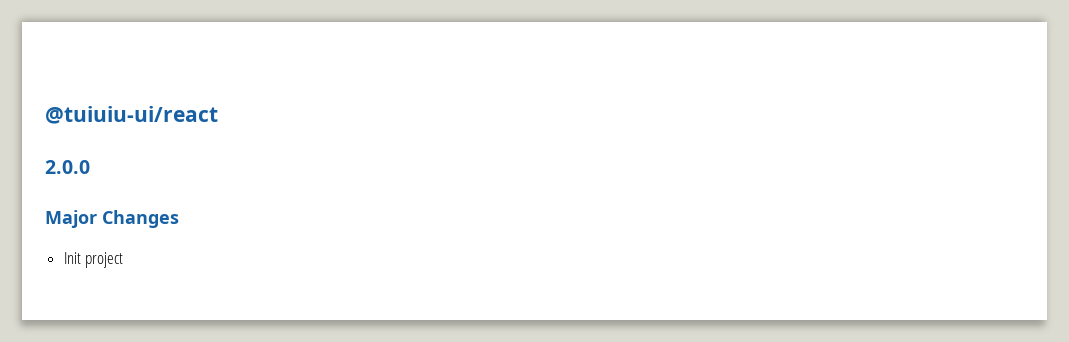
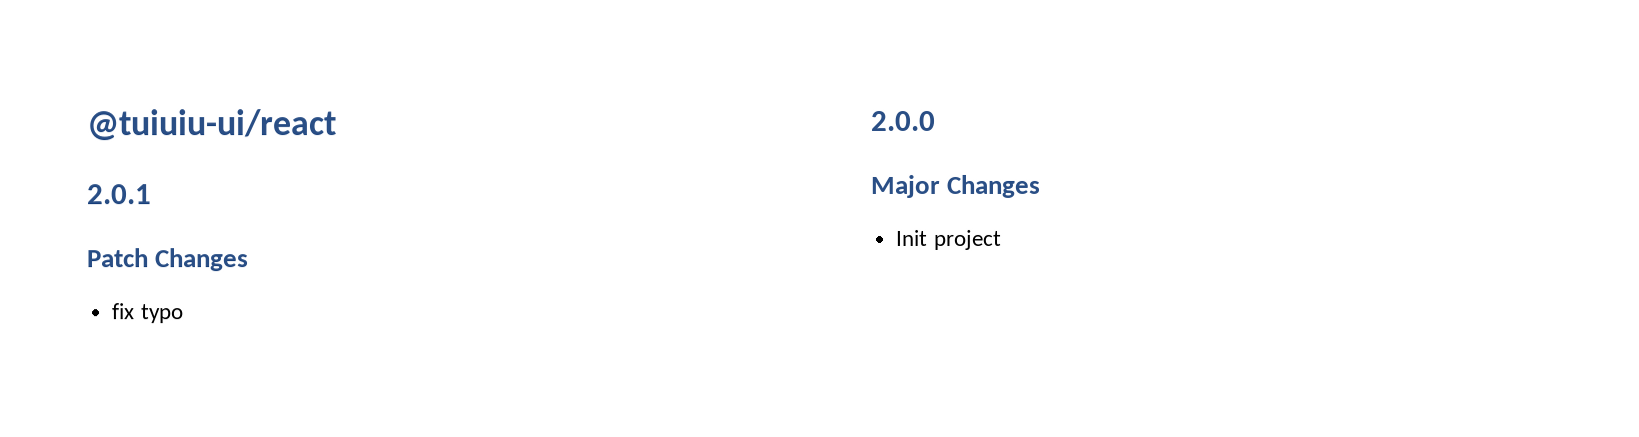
+ 2.0.1
+ Patch Changes
+ fix typo

